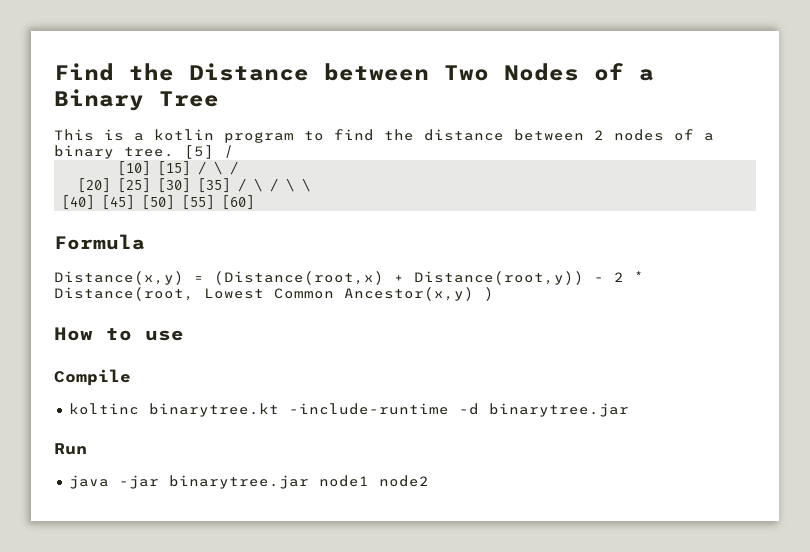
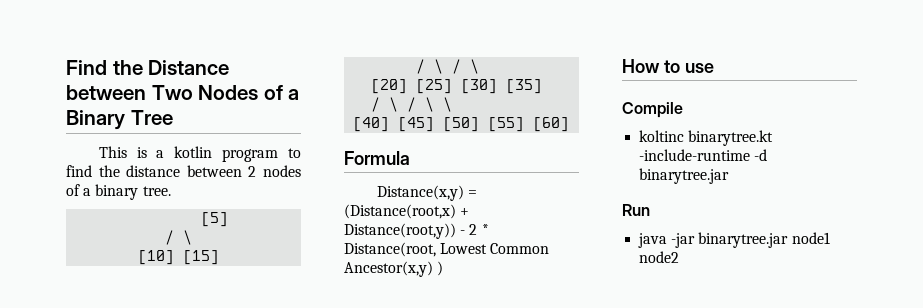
- This is a kotlin program to find the distance between 2 nodes of a binary tree. [5] /
+ This is a kotlin program to find the distance between 2 nodes of a binary tree.
+ [5]
+ / \
- [10] [15] / \ /
+ [10] [15]
+ / \ / \
- [20] [25] [30] [35] / \ / \ \
+ [20] [25] [30] [35]
+ / \ / \ \

